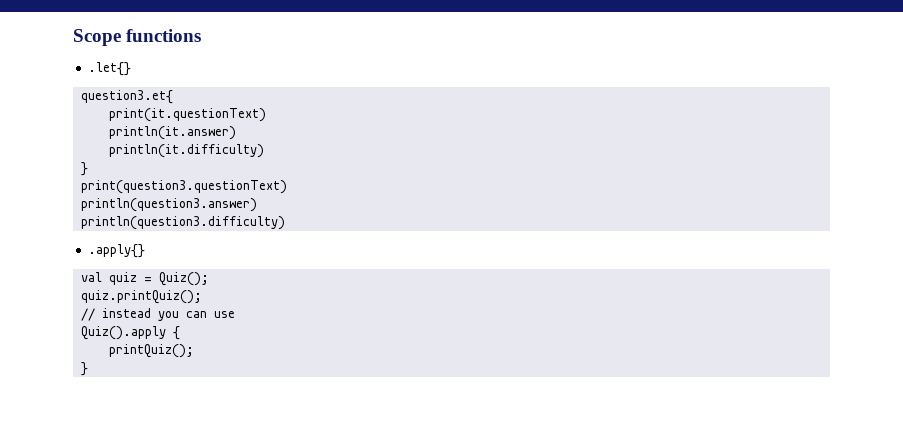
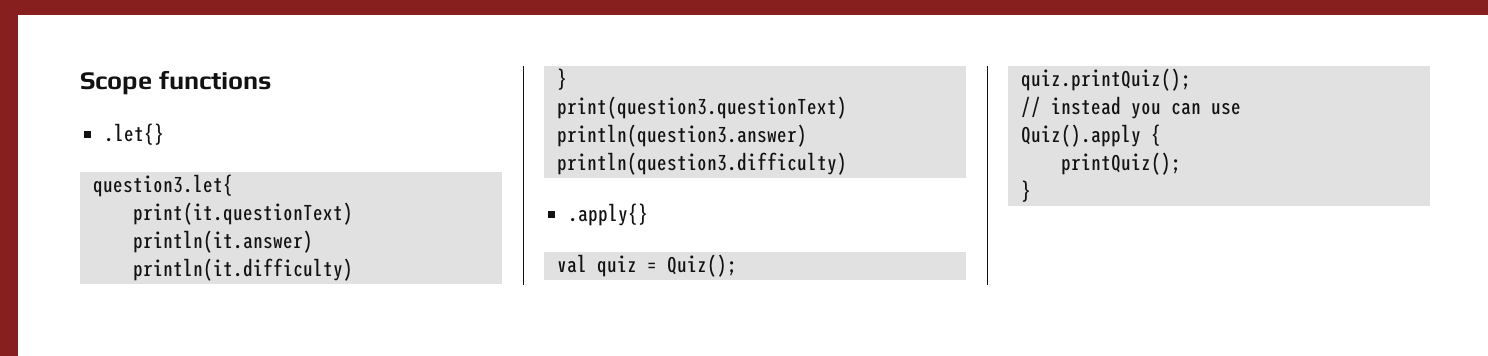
- question3.et{
+ question3.let{

